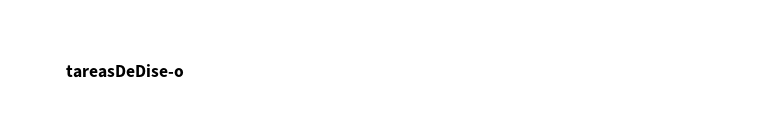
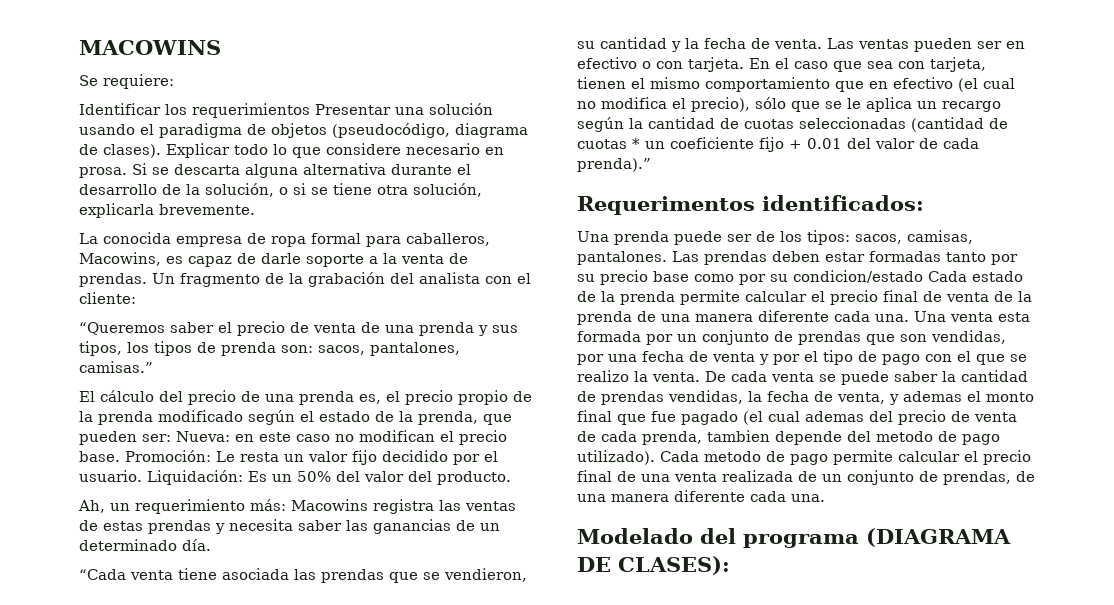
- tareasDeDise-o
+ MACOWINS
+ Se requiere:
+ Identificar los requerimientos Presentar una solución usando el paradigma de objetos (pseudocódigo, diagrama de clases). Explicar todo lo que considere necesario en prosa. Si se descarta alguna alternativa durante el desarrollo de la solución, o si se tiene otra solución, explicarla brevemente.
+ La conocida empresa de ropa formal para caballeros, Macowins, es capaz de darle soporte a la venta de prendas. Un fragmento de la grabación del analista con el cliente:
+ “Queremos saber el precio de venta de una prenda y sus tipos, los tipos de prenda son: sacos, pantalones, camisas.”
+ El cálculo del precio de una prenda es, el precio propio de la prenda modificado según el estado de la prenda, que pueden ser: Nueva: en este caso no modifican el precio base. Promoción: Le resta un valor fijo decidido por el usuario. Liquidación: Es un 50% del valor del producto.
+ Ah, un requerimiento más: Macowins registra las ventas de estas prendas y necesita saber las ganancias de un determinado día.
+ “Cada venta tiene asociada las prendas que se vendieron, su cantidad y la fecha de venta. Las ventas pueden ser en efectivo o con tarjeta. En el caso que sea con tarjeta, tienen el mismo comportamiento que en efectivo (el cual no modifica el precio), sólo que se le aplica un recargo según la cantidad de cuotas seleccionadas (cantidad de cuotas * un coeficiente fijo + 0.01 del valor de cada prenda).”
+ Requerimentos identificados:
+ Una prenda puede ser de los tipos: sacos, camisas, pantalones. Las prendas deben estar formadas tanto por su precio base como por su condicion/estado Cada estado de la prenda permite calcular el precio final de venta de la prenda de una manera diferente cada una. Una venta esta formada por un conjunto de prendas que son vendidas, por una fecha de venta y por el tipo de pago con el que se realizo la venta. De cada venta se puede saber la cantidad de prendas vendidas, la fecha de venta, y ademas el monto final que fue pagado (el cual ademas del precio de venta de cada prenda, tambien depende del metodo de pago utilizado). Cada metodo de pago permite calcular el precio final de una venta realizada de un conjunto de prendas, de una manera diferente cada una.
+ Modelado del programa (DIAGRAMA DE CLASES):

